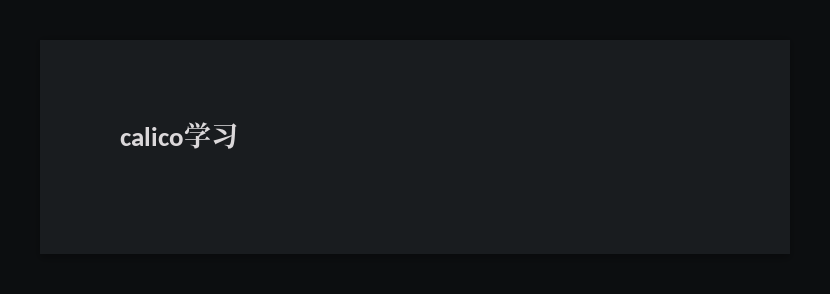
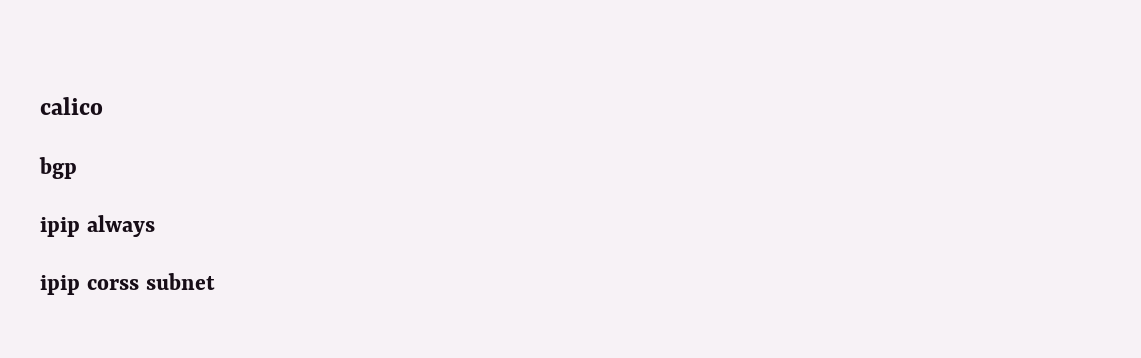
- calico学习
+ calico
+ bgp
+ ipip always
+ ipip corss subnet

